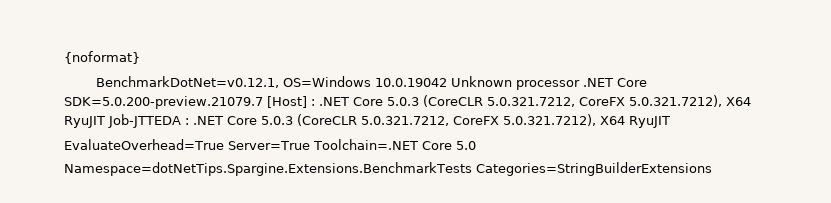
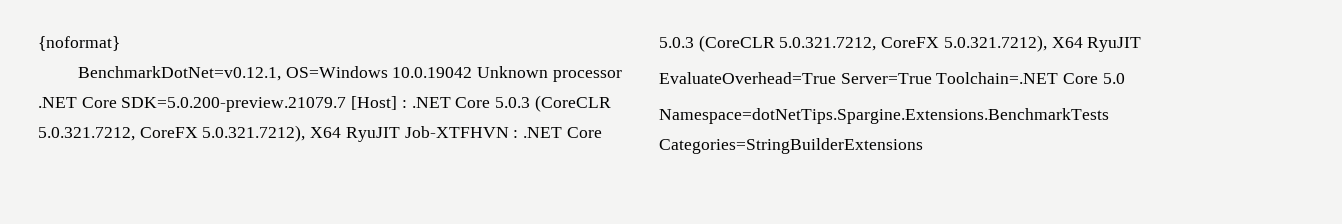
- BenchmarkDotNet=v0.12.1, OS=Windows 10.0.19042 Unknown processor .NET Core SDK=5.0.200-preview.21079.7 [Host] : .NET Core 5.0.3 (CoreCLR 5.0.321.7212, CoreFX 5.0.321.7212), X64 RyuJIT Job-JTTEDA : .NET Core 5.0.3 (CoreCLR 5.0.321.7212, CoreFX 5.0.321.7212), X64 RyuJIT
+ BenchmarkDotNet=v0.12.1, OS=Windows 10.0.19042 Unknown processor .NET Core SDK=5.0.200-preview.21079.7 [Host] : .NET Core 5.0.3 (CoreCLR 5.0.321.7212, CoreFX 5.0.321.7212), X64 RyuJIT Job-XTFHVN : .NET Core 5.0.3 (CoreCLR 5.0.321.7212, CoreFX 5.0.321.7212), X64 RyuJIT

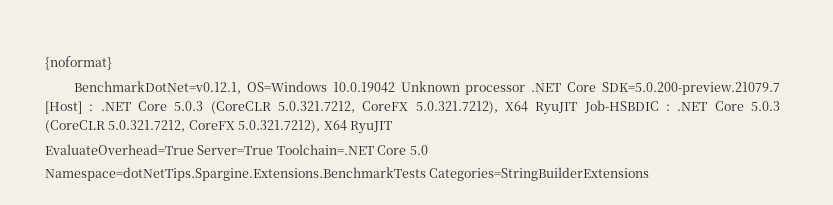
- BenchmarkDotNet=v0.12.1, OS=Windows 10.0.19042 Unknown processor .NET Core SDK=5.0.200-preview.21079.7 [Host] : .NET Core 5.0.3 (CoreCLR 5.0.321.7212, CoreFX 5.0.321.7212), X64 RyuJIT Job-XTFHVN : .NET Core 5.0.3 (CoreCLR 5.0.321.7212, CoreFX 5.0.321.7212), X64 RyuJIT
+ BenchmarkDotNet=v0.12.1, OS=Windows 10.0.19042 Unknown processor .NET Core SDK=5.0.200-preview.21079.7 [Host] : .NET Core 5.0.3 (CoreCLR 5.0.321.7212, CoreFX 5.0.321.7212), X64 RyuJIT Job-HSBDIC : .NET Core 5.0.3 (CoreCLR 5.0.321.7212, CoreFX 5.0.321.7212), X64 RyuJIT

